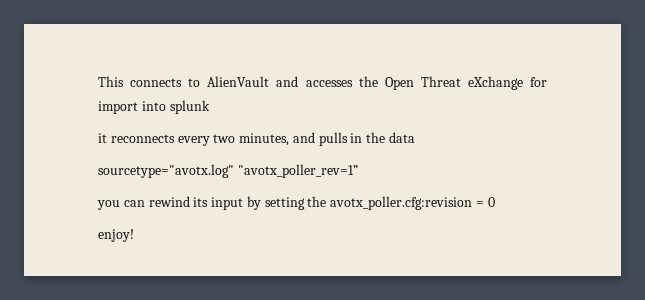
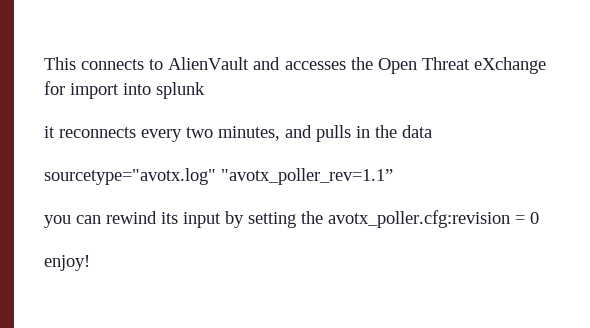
- sourcetype="avotx.log" "avotx_poller_rev=1”
+ sourcetype="avotx.log" "avotx_poller_rev=1.1”

